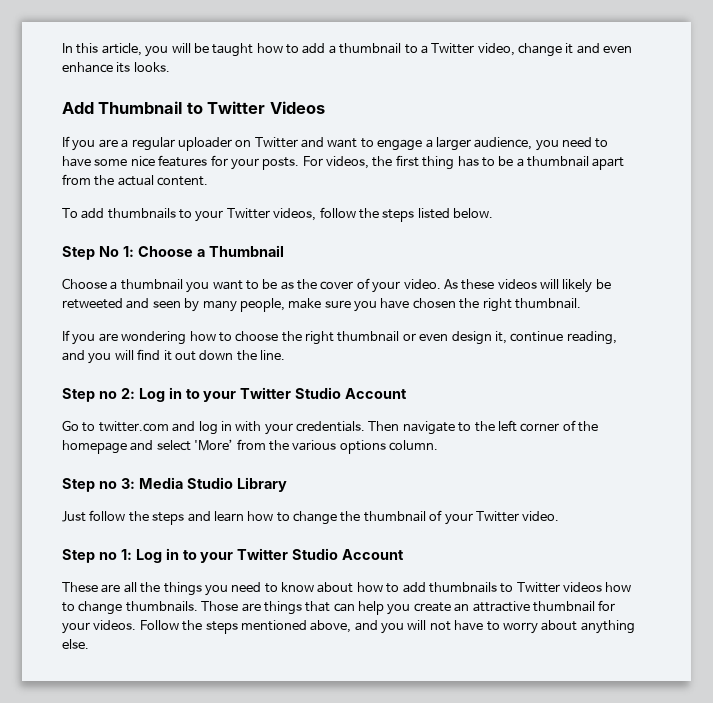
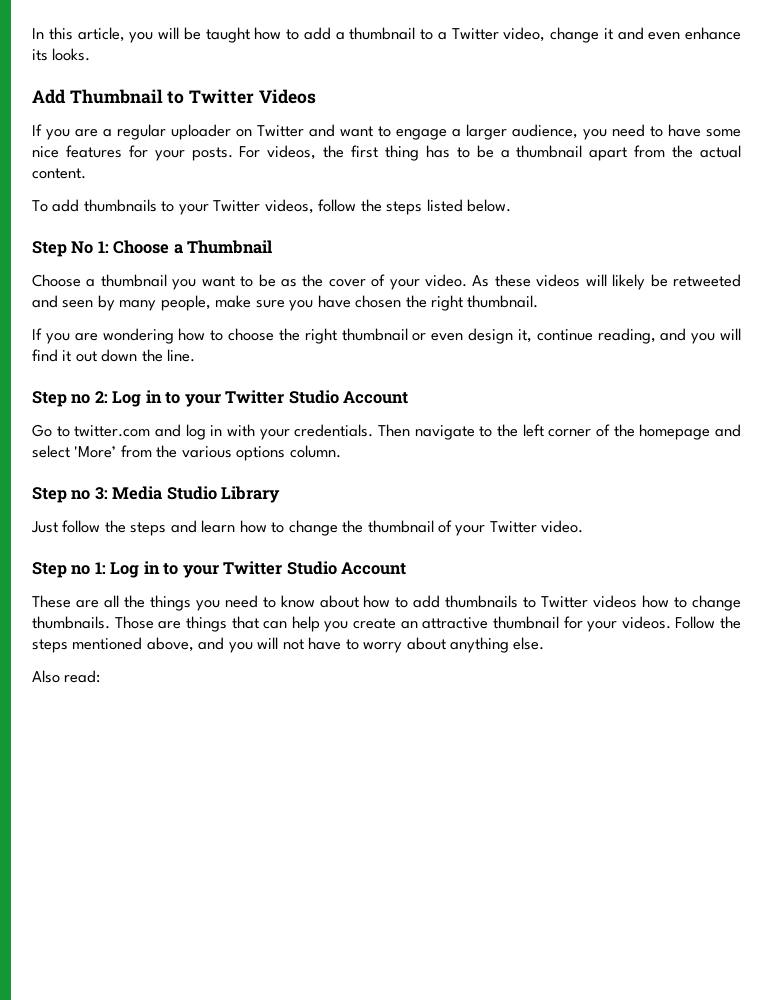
+ Also read:

